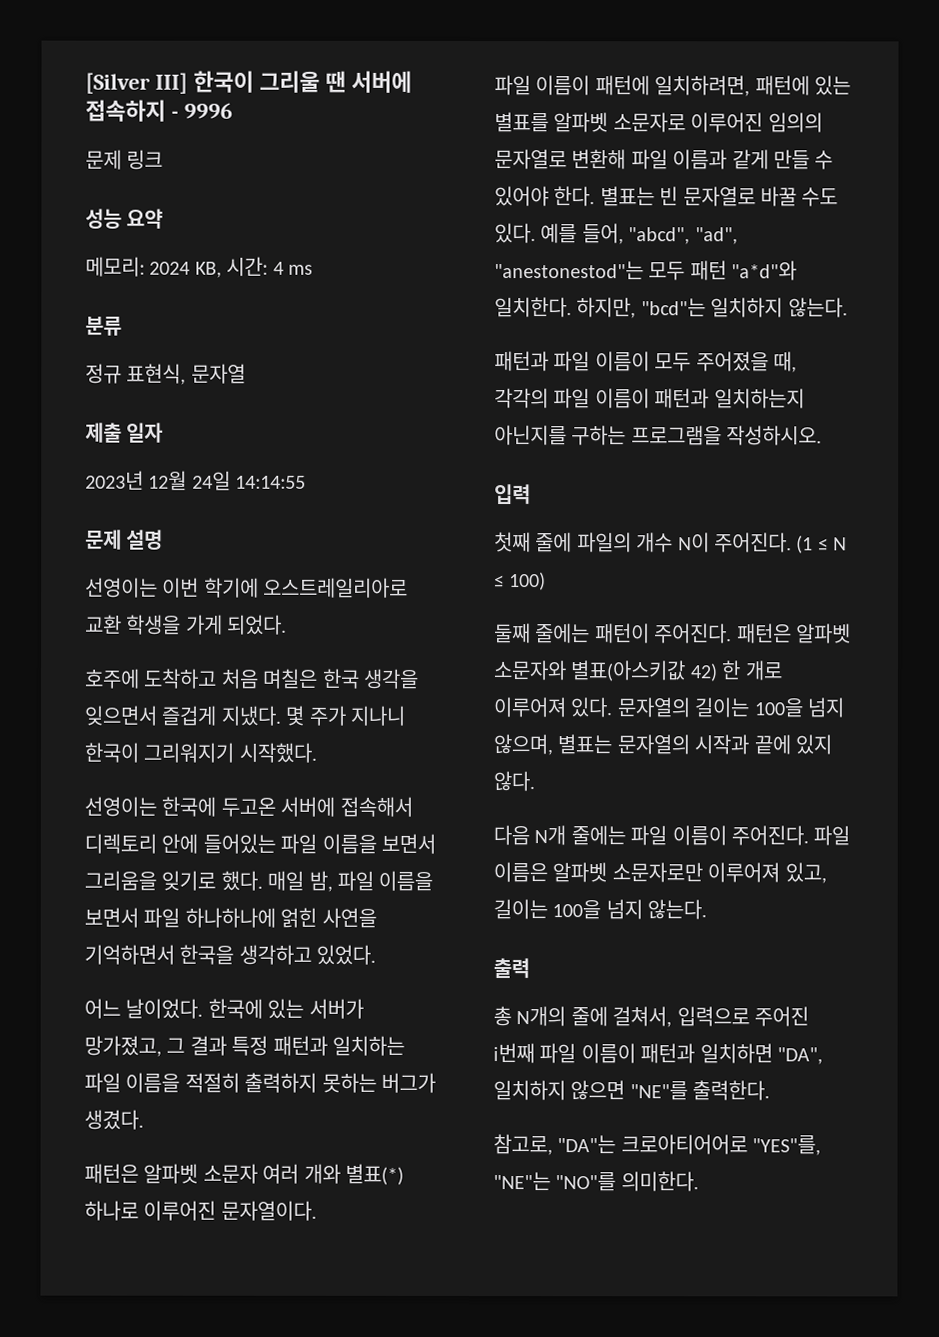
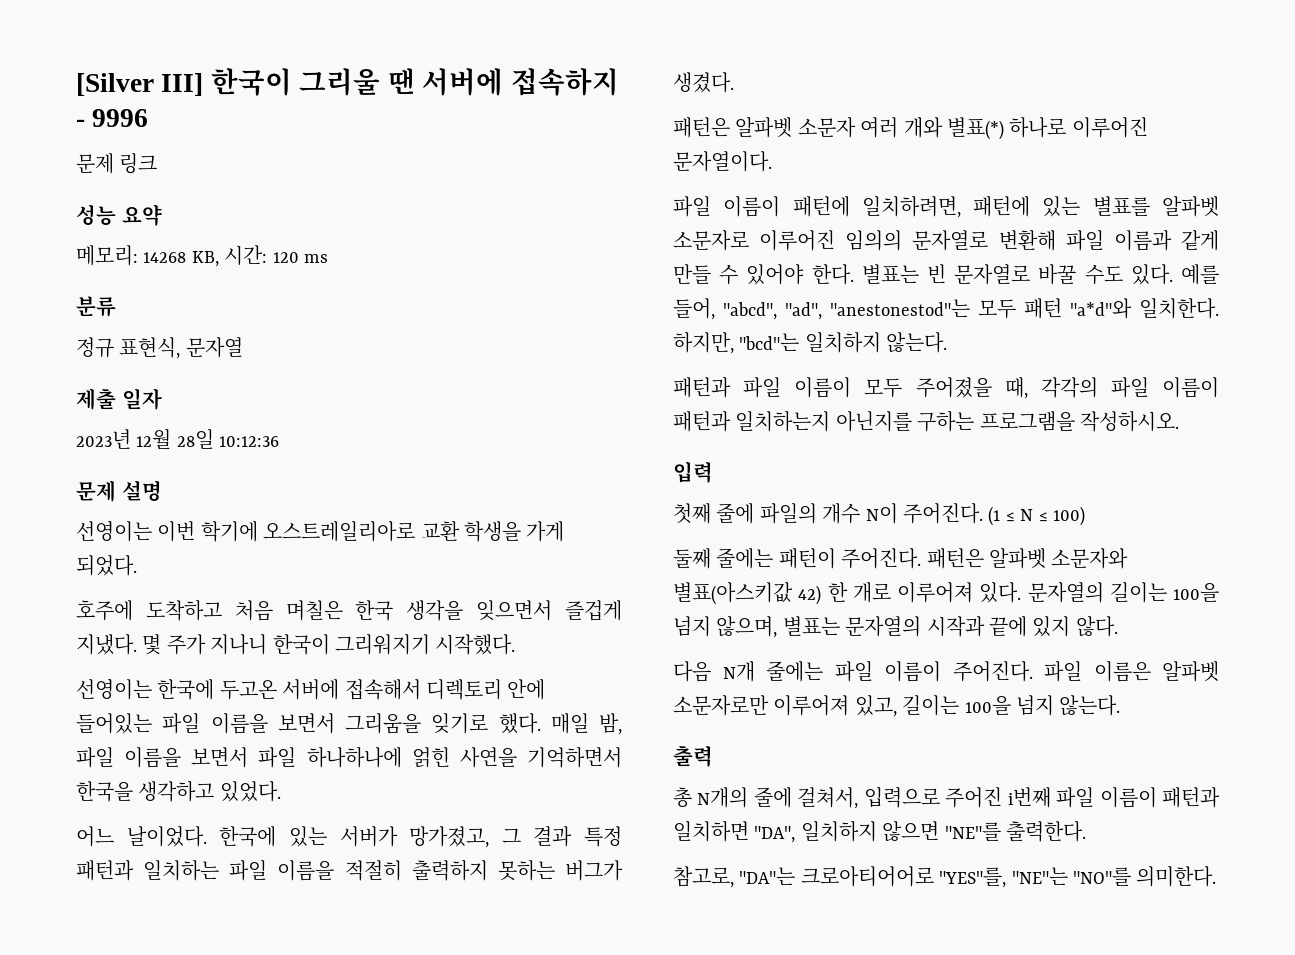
- 메모리: 2024 KB, 시간: 4 ms
+ 메모리: 14268 KB, 시간: 120 ms
- 2023년 12월 24일 14:14:55
+ 2023년 12월 28일 10:12:36

